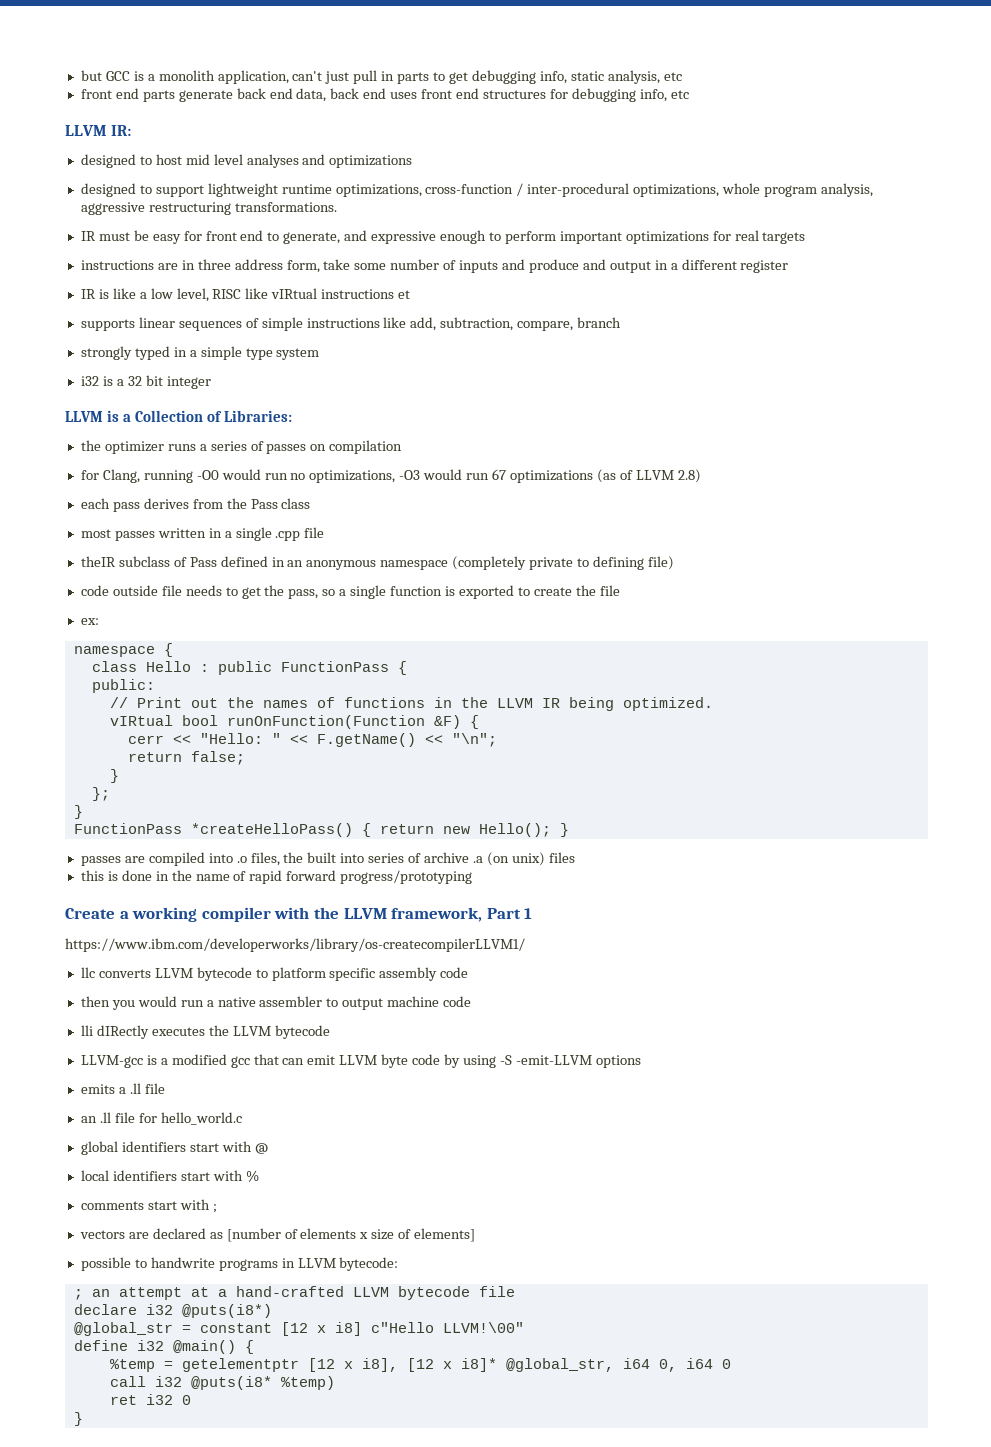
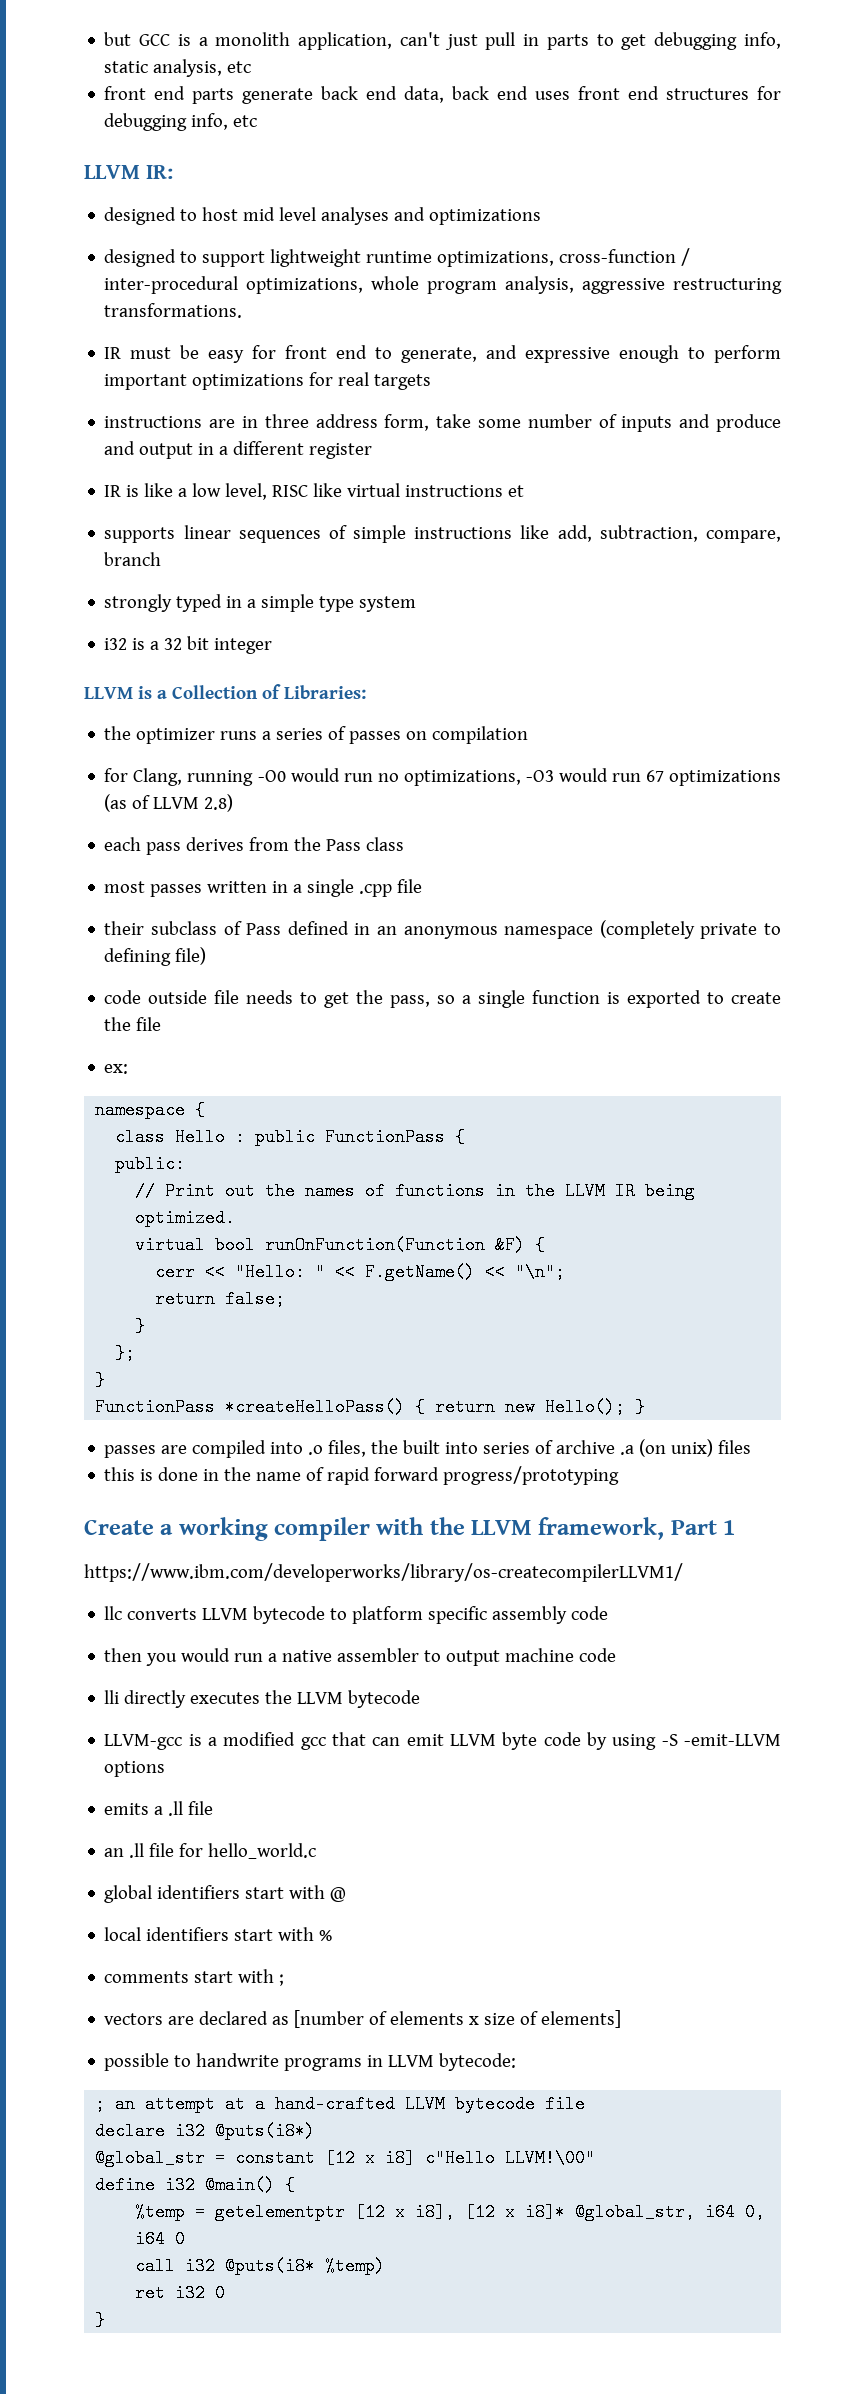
- IR is like a low level, RISC like vIRtual instructions et
+ IR is like a low level, RISC like virtual instructions et
- theIR subclass of Pass defined in an anonymous namespace (completely private to defining file)
+ their subclass of Pass defined in an anonymous namespace (completely private to defining file)
- vIRtual bool runOnFunction(Function &F) {
+ virtual bool runOnFunction(Function &F) {
- lli dIRectly executes the LLVM bytecode
+ lli directly executes the LLVM bytecode

